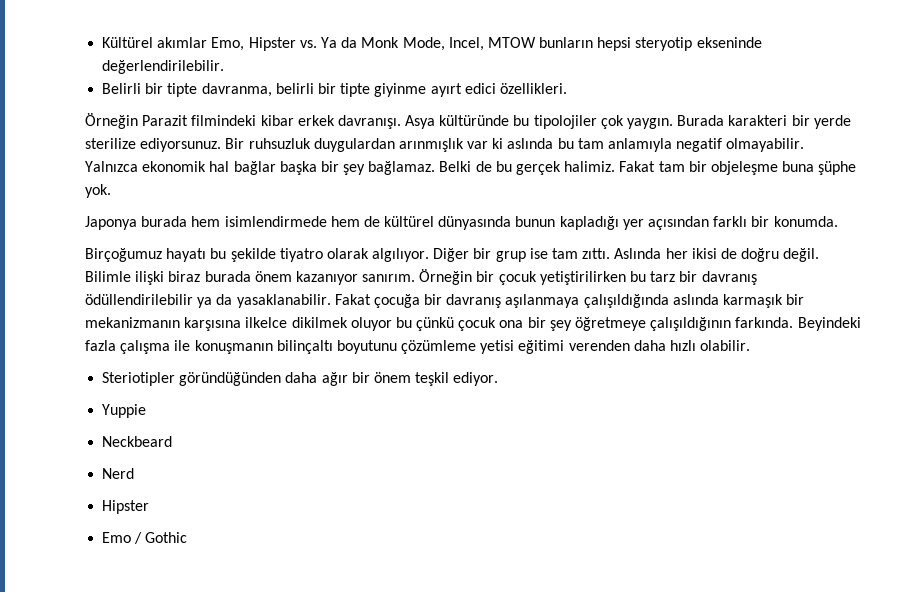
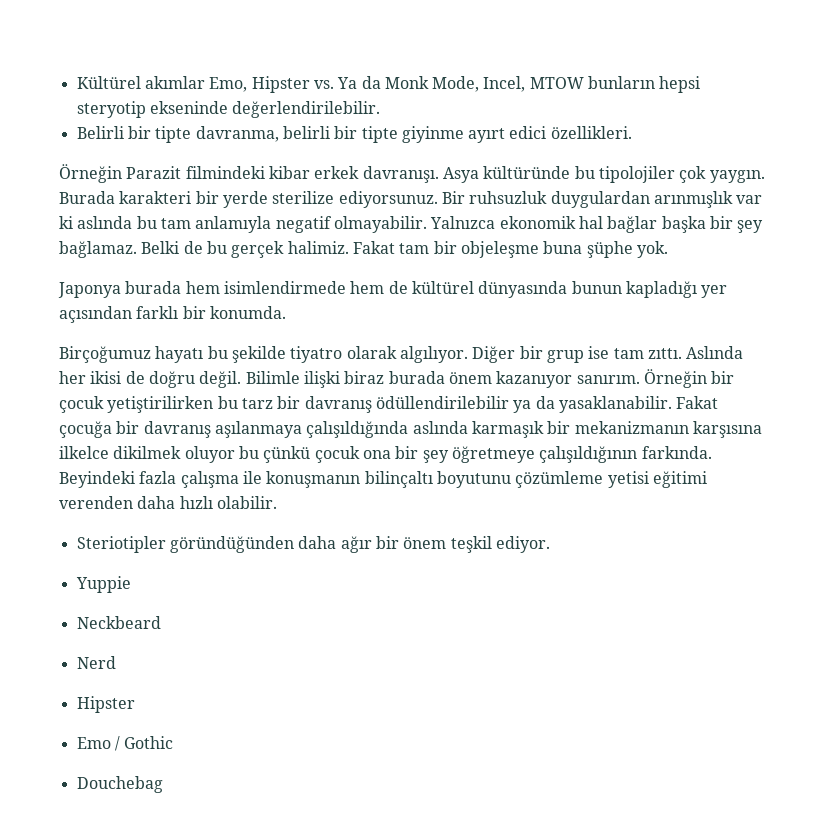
+ Douchebag

